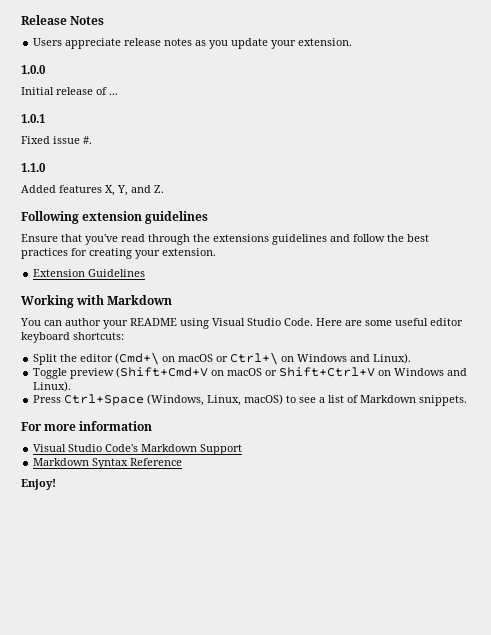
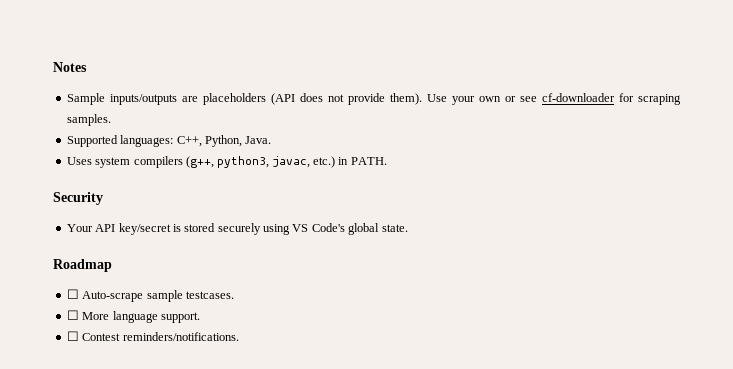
- Release Notes
+ Notes
- Users appreciate release notes as you update your extension.
- 1.0.0
- Initial release of ...
- 1.0.1
- Fixed issue #.
- 1.1.0
- Added features X, Y, and Z.
- Following extension guidelines
- Ensure that you've read through the extensions guidelines and follow the best practices for creating your extension.
- Extension Guidelines
- Working with Markdown
- You can author your README using Visual Studio Code. Here are some useful editor keyboard shortcuts:
- Split the editor (Cmd+\ on macOS or Ctrl+\ on Windows and Linux).
- Toggle preview (Shift+Cmd+V on macOS or Shift+Ctrl+V on Windows and Linux).
- Press Ctrl+Space (Windows, Linux, macOS) to see a list of Markdown snippets.
- For more information
- Visual Studio Code's Markdown Support
- Markdown Syntax Reference
- Enjoy!
+ Sample inputs/outputs are placeholders (API does not provide them). Use your own or see cf-downloader for scraping samples.
+ Supported languages: C++, Python, Java.
+ Uses system compilers (g++, python3, javac, etc.) in PATH.
+ Security
+ Your API key/secret is stored securely using VS Code's global state.
+ Roadmap
+ ☐ Auto-scrape sample testcases.
+ ☐ More language support.
+ ☐ Contest reminders/notifications.

